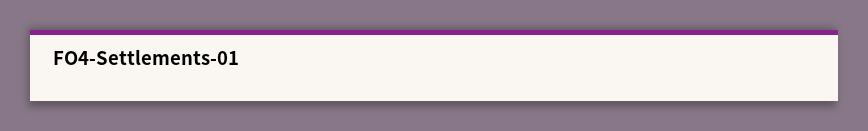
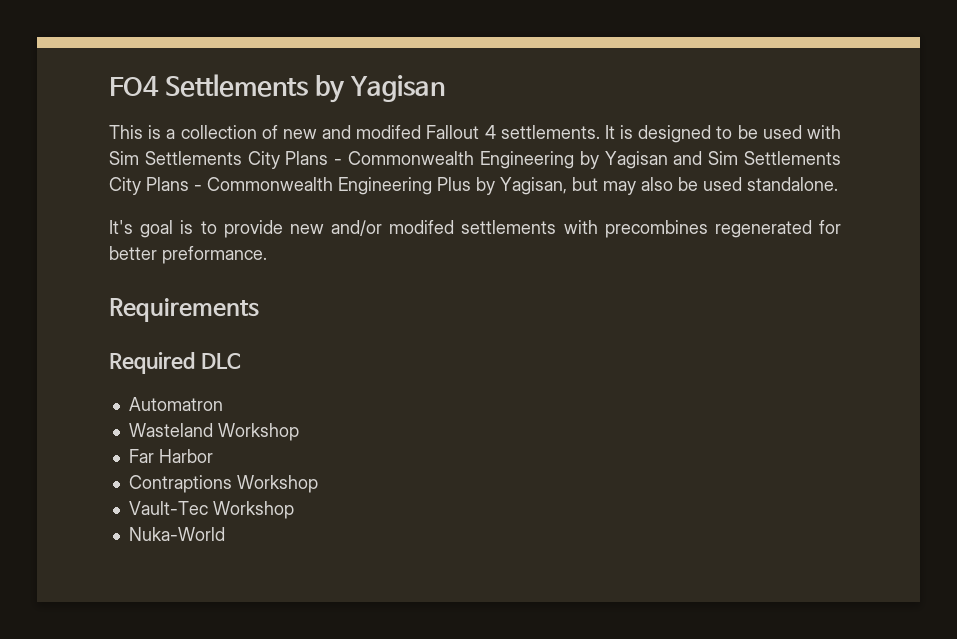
- FO4-Settlements-01
+ FO4 Settlements by Yagisan
+ This is a collection of new and modifed Fallout 4 settlements. It is designed to be used with Sim Settlements City Plans - Commonwealth Engineering by Yagisan and Sim Settlements City Plans - Commonwealth Engineering Plus by Yagisan, but may also be used standalone.
+ It's goal is to provide new and/or modifed settlements with precombines regenerated for better preformance.
+ Requirements
+ Required DLC
+ Automatron
+ Wasteland Workshop
+ Far Harbor
+ Contraptions Workshop
+ Vault-Tec Workshop
+ Nuka-World

